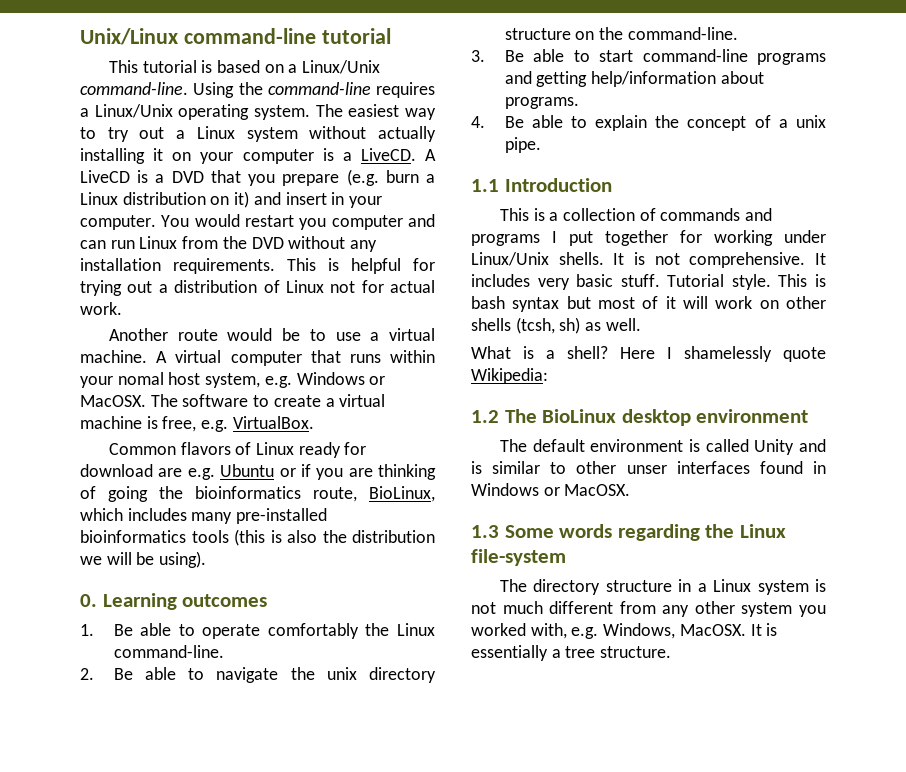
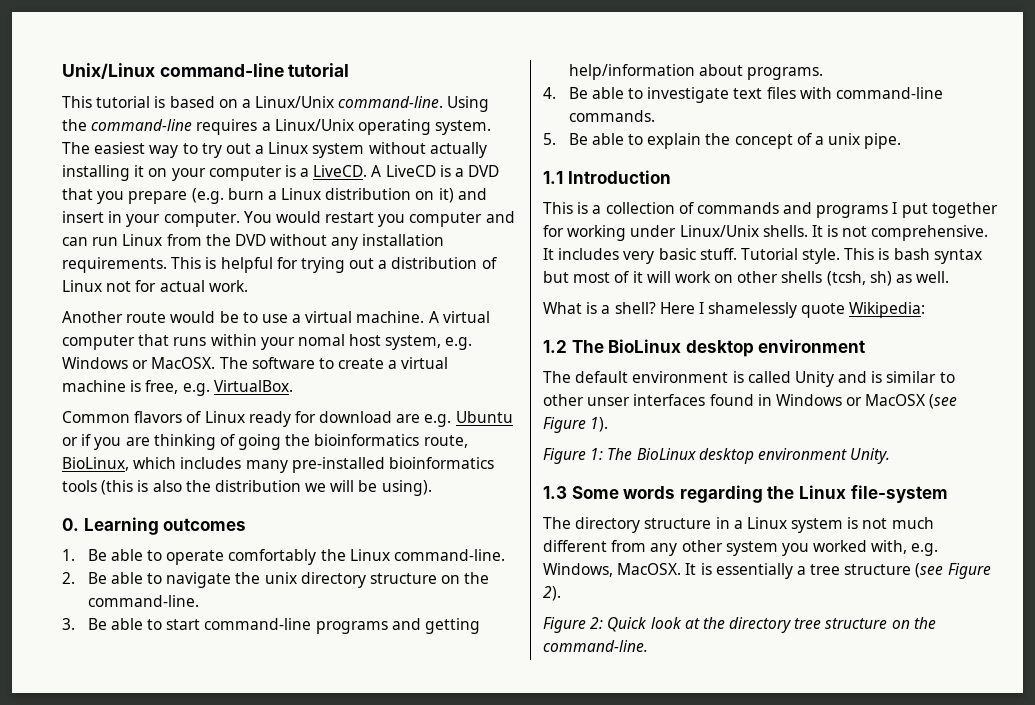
- 4. Be able to explain the concept of a unix pipe.
+ 4. Be able to investigate text files with command-line commands.
+ 5. Be able to explain the concept of a unix pipe.
- The default environment is called Unity and is similar to other unser interfaces found in Windows or MacOSX.
+ The default environment is called Unity and is similar to other unser interfaces found in Windows or MacOSX (see Figure 1).
+ Figure 1: The BioLinux desktop environment Unity.
- It is essentially a tree structure.
+ It is essentially a tree structure (see Figure 2).
+ Figure 2: Quick look at the directory tree structure on the command-line.

